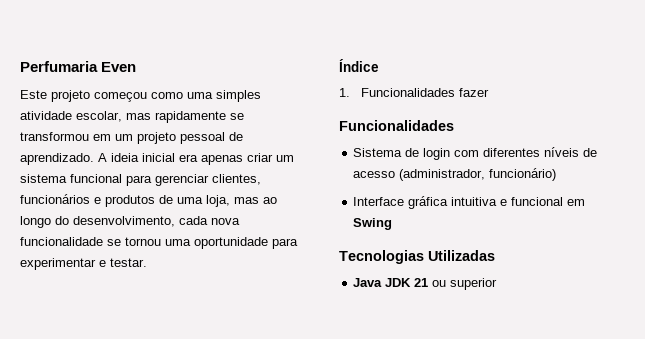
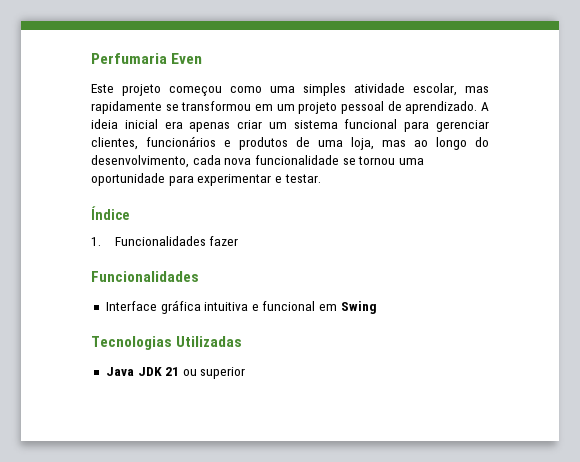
- Sistema de login com diferentes níveis de acesso (administrador, funcionário)

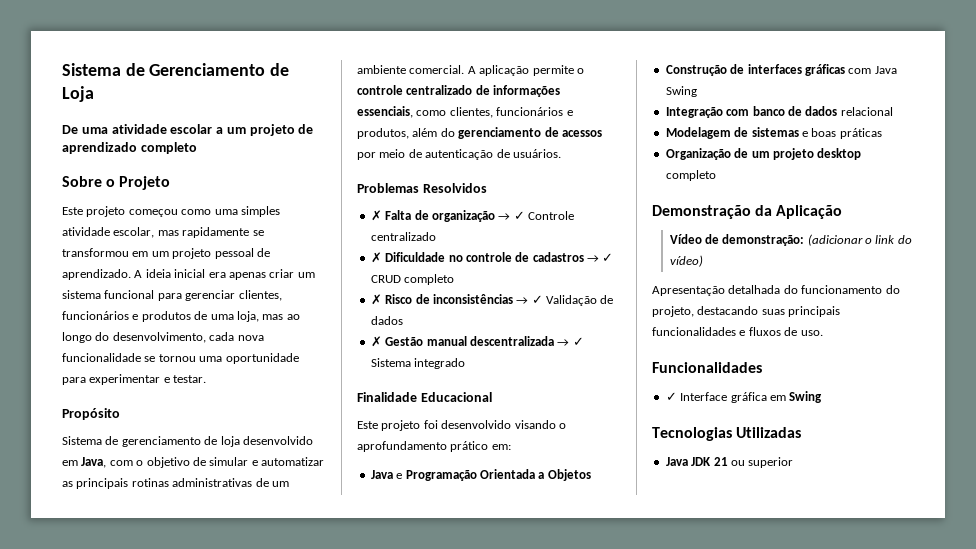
- Perfumaria Even
+ Sistema de Gerenciamento de Loja
+ De uma atividade escolar a um projeto de aprendizado completo
+ Sobre o Projeto
- Índice
- 1. Funcionalidades fazer
+ Propósito
+ Sistema de gerenciamento de loja desenvolvido em Java, com o objetivo de simular e automatizar as principais rotinas administrativas de um ambiente comercial. A aplicação permite o controle centralizado de informações essenciais, como clientes, funcionários e produtos, além do gerenciamento de acessos por meio de autenticação de usuários.
+ Problemas Resolvidos
+ ✗ Falta de organização → ✓ Controle centralizado
+ ✗ Dificuldade no controle de cadastros → ✓ CRUD completo
+ ✗ Risco de inconsistências → ✓ Validação de dados
+ ✗ Gestão manual descentralizada → ✓ Sistema integrado
+ Finalidade Educacional
+ Este projeto foi desenvolvido visando o aprofundamento prático em:
+ Java e Programação Orientada a Objetos
+ Construção de interfaces gráficas com Java Swing
+ Integração com banco de dados relacional
+ Modelagem de sistemas e boas práticas
+ Organização de um projeto desktop completo
+ Demonstração da Aplicação
+ Vídeo de demonstração: (adicionar o link do vídeo)
+ Apresentação detalhada do funcionamento do projeto, destacando suas principais funcionalidades e fluxos de uso.
- Interface gráfica intuitiva e funcional em Swing
+ ✓ Interface gráfica em Swing

